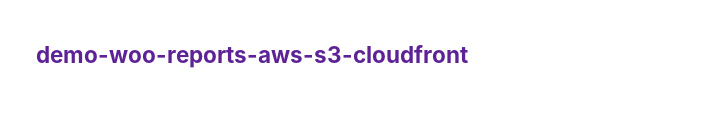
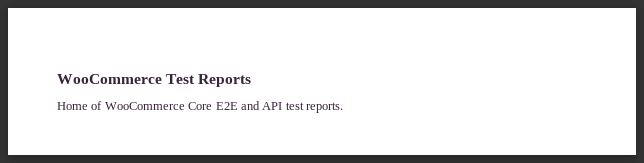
- demo-woo-reports-aws-s3-cloudfront
+ WooCommerce Test Reports
+ Home of WooCommerce Core E2E and API test reports.

